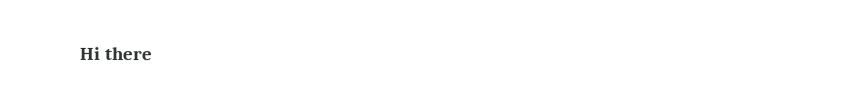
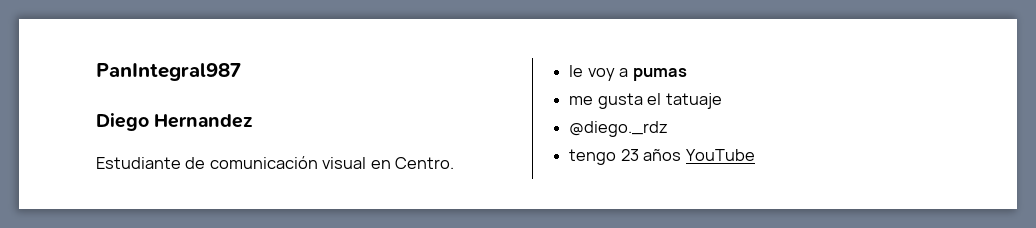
- Hi there
+ PanIntegral987
+ Diego Hernandez
+ Estudiante de comunicación visual en Centro.
+ le voy a pumas
+ me gusta el tatuaje
+ @diego._rdz
+ tengo 23 años YouTube

